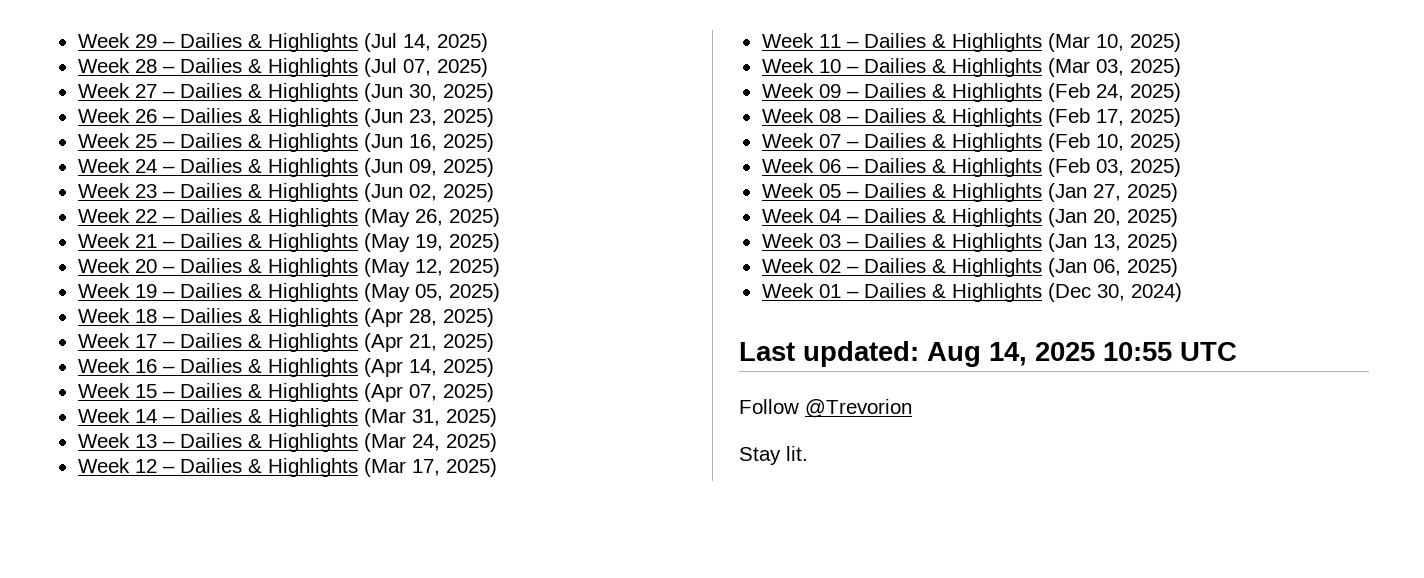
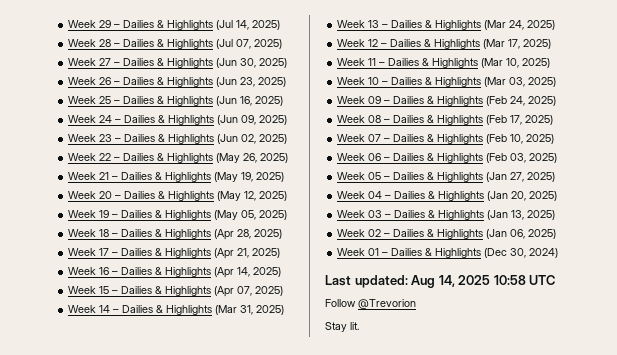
- Last updated: Aug 14, 2025 10:55 UTC
+ Last updated: Aug 14, 2025 10:58 UTC

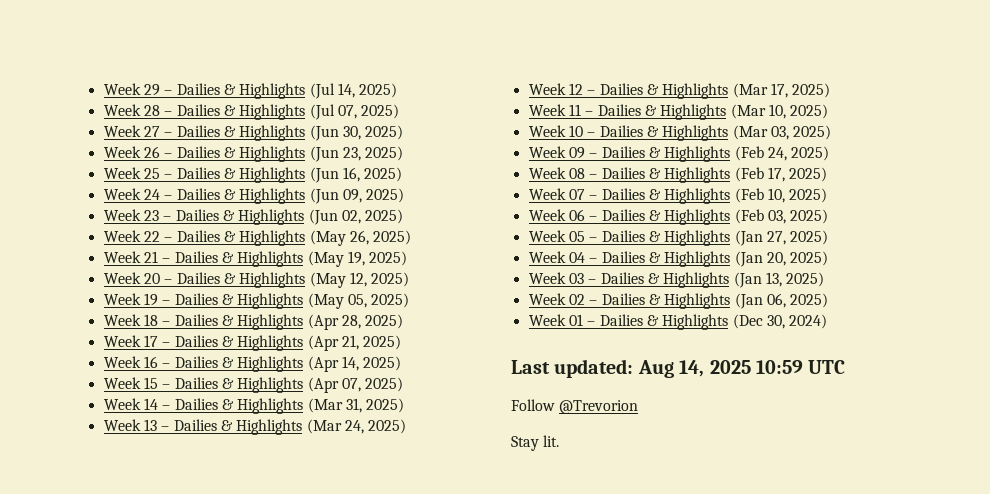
- Last updated: Aug 14, 2025 10:58 UTC
+ Last updated: Aug 14, 2025 10:59 UTC

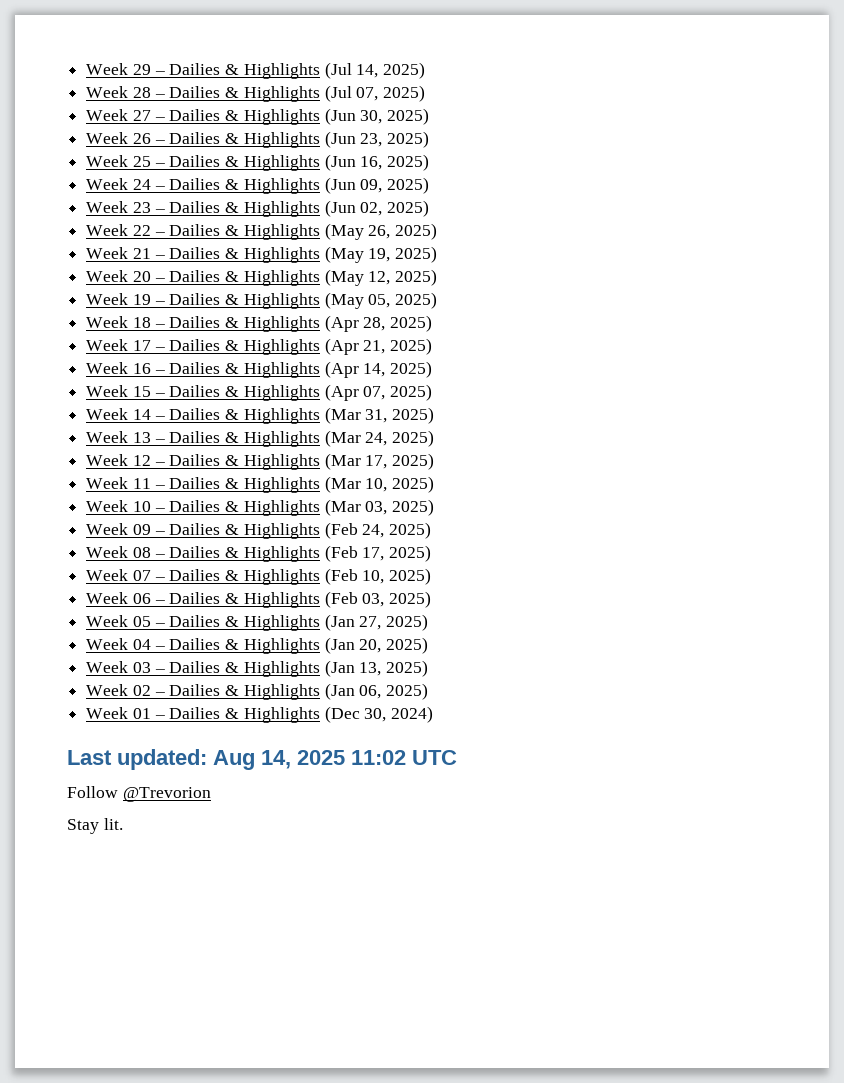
- Last updated: Aug 14, 2025 10:59 UTC
+ Last updated: Aug 14, 2025 11:02 UTC

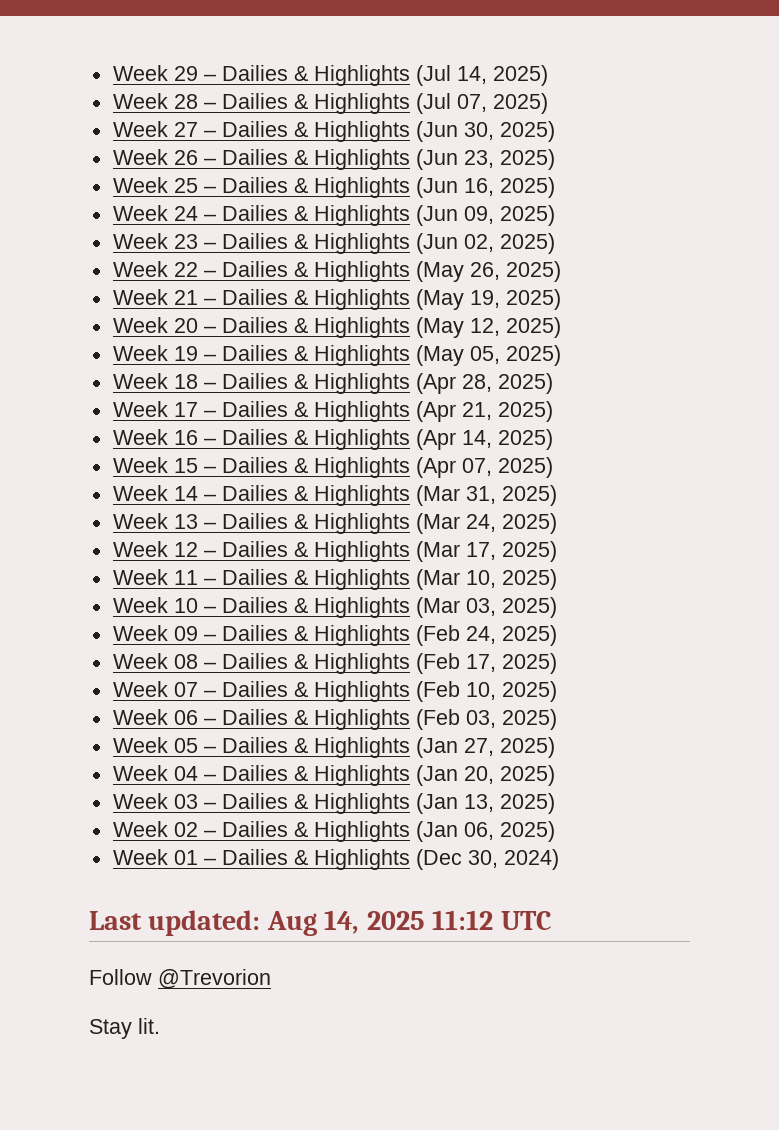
- Last updated: Aug 14, 2025 11:02 UTC
+ Last updated: Aug 14, 2025 11:12 UTC

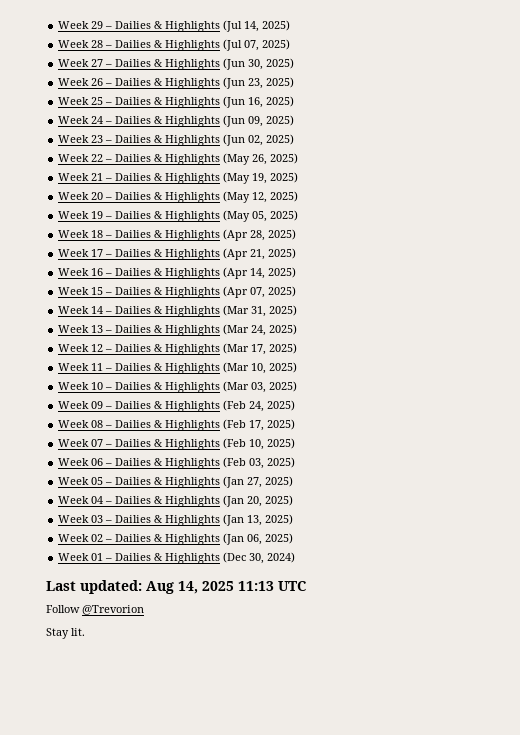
- Last updated: Aug 14, 2025 11:12 UTC
+ Last updated: Aug 14, 2025 11:13 UTC

